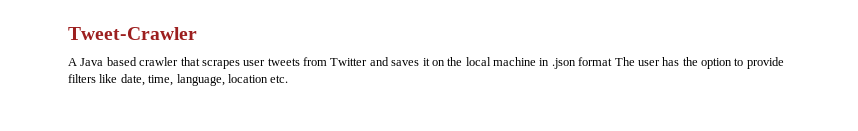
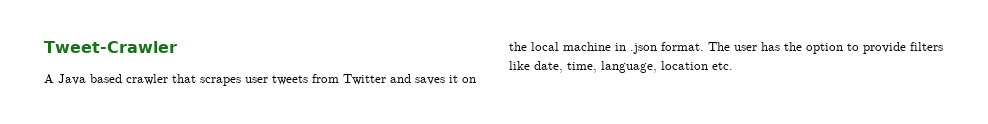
- A Java based crawler that scrapes user tweets from Twitter and saves it on the local machine in .json format The user has the option to provide filters like date, time, language, location etc.
+ A Java based crawler that scrapes user tweets from Twitter and saves it on the local machine in .json format. The user has the option to provide filters like date, time, language, location etc.

